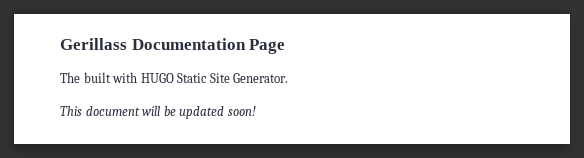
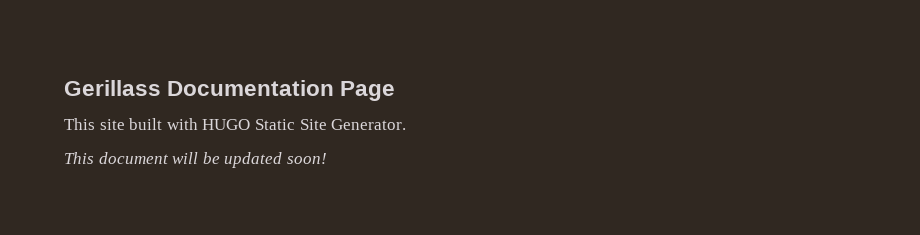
- The built with HUGO Static Site Generator.
+ This site built with HUGO Static Site Generator.

